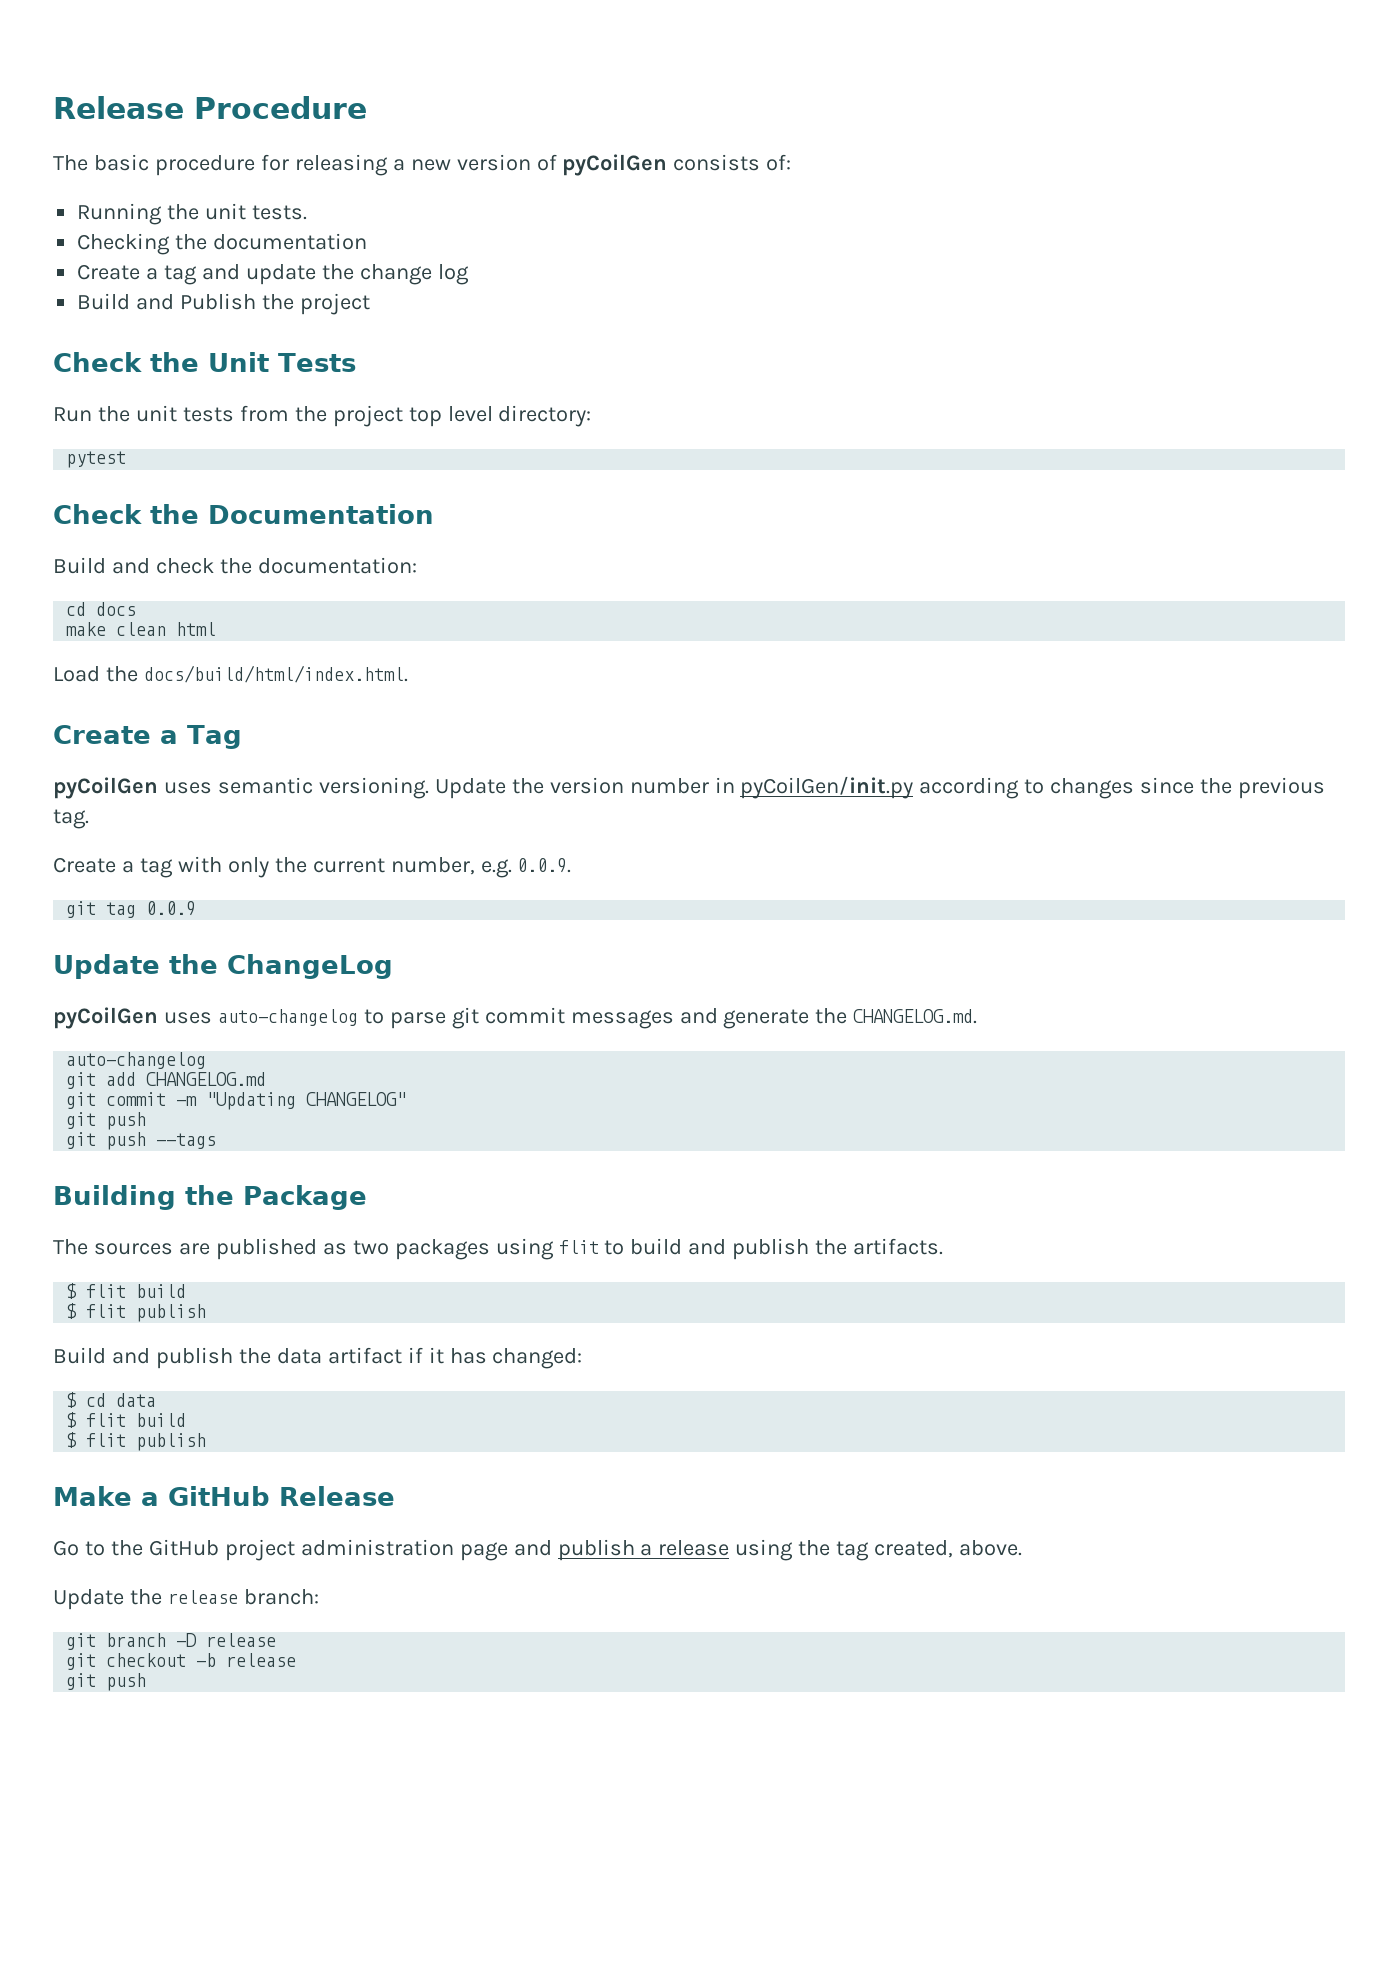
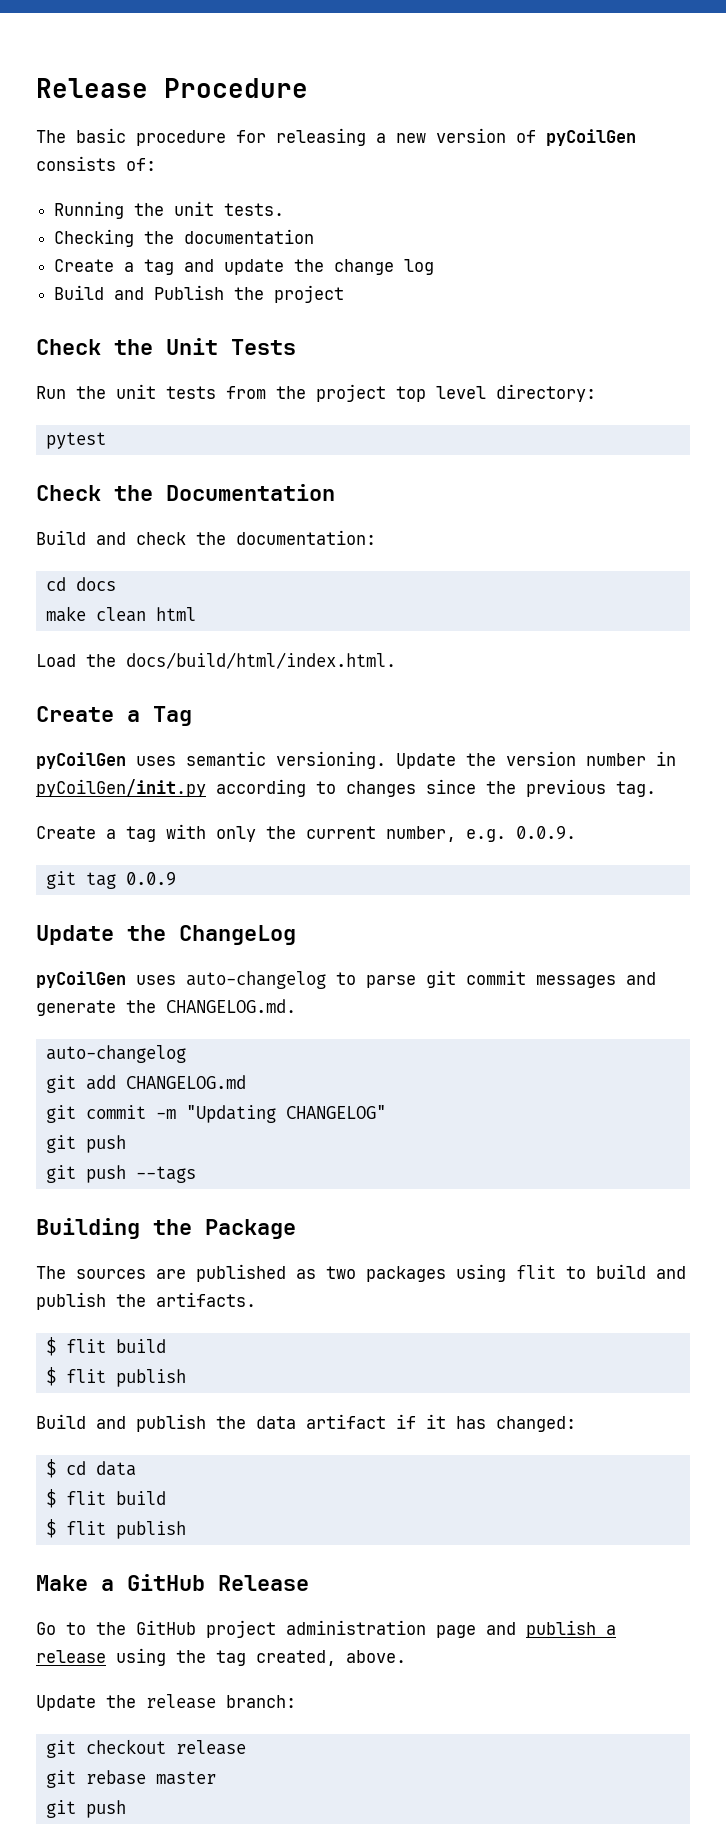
- git branch -D release
- git checkout -b release
+ git checkout release
+ git rebase master

